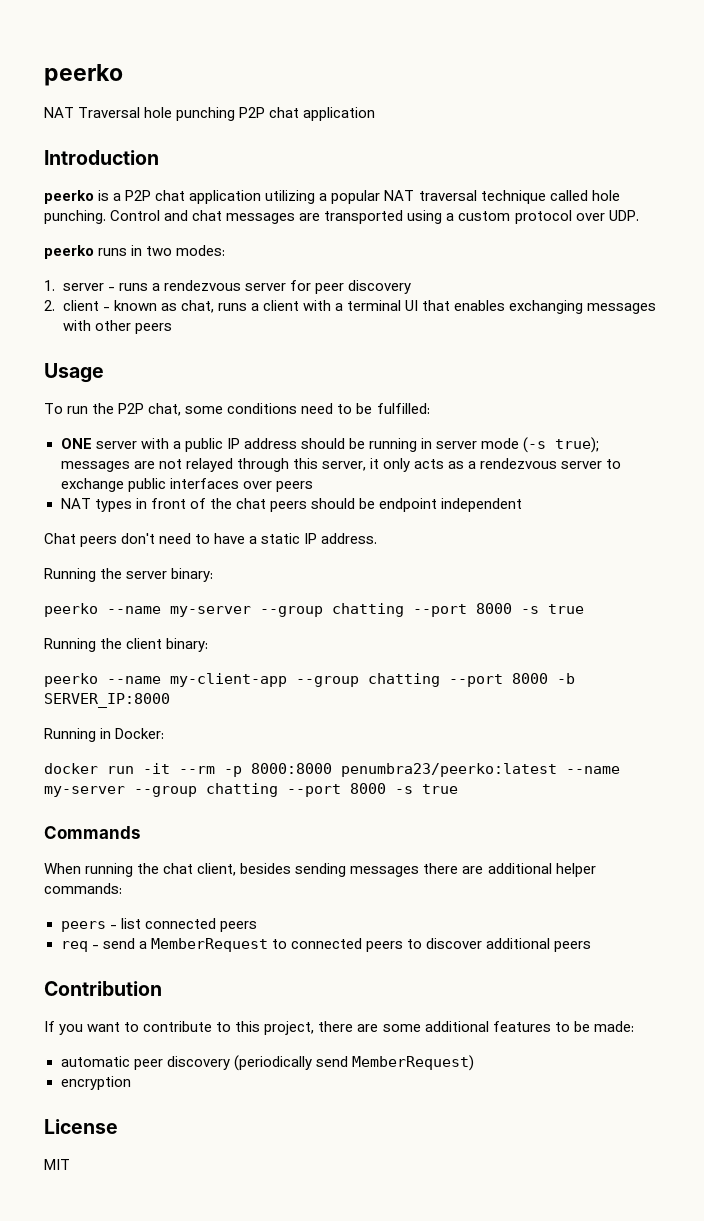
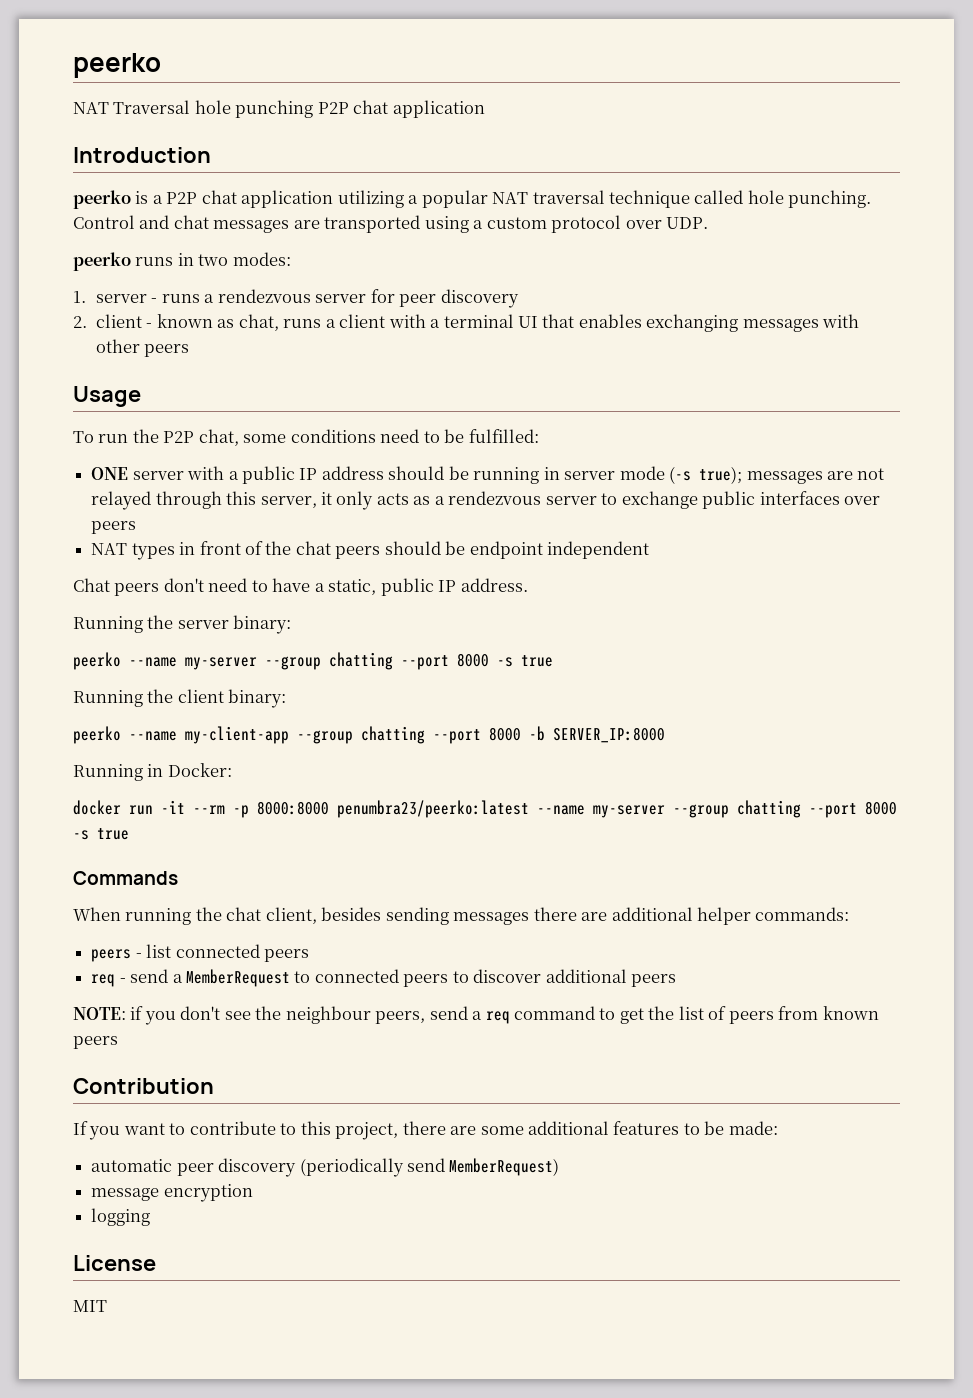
- Chat peers don't need to have a static IP address.
+ Chat peers don't need to have a static, public IP address.
+ NOTE: if you don't see the neighbour peers, send a req command to get the list of peers from known peers
- encryption
+ message encryption
+ logging

